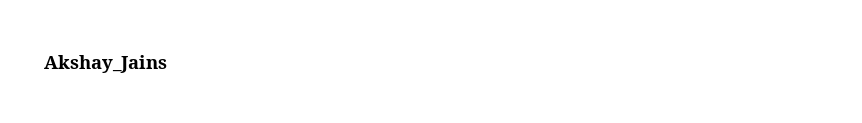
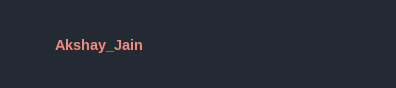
- Akshay_Jains
+ Akshay_Jain

